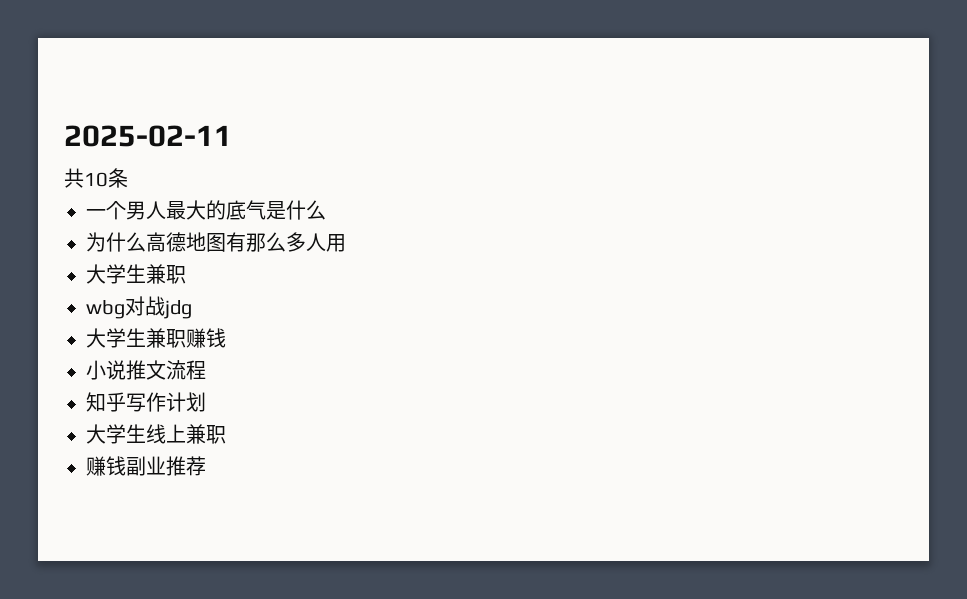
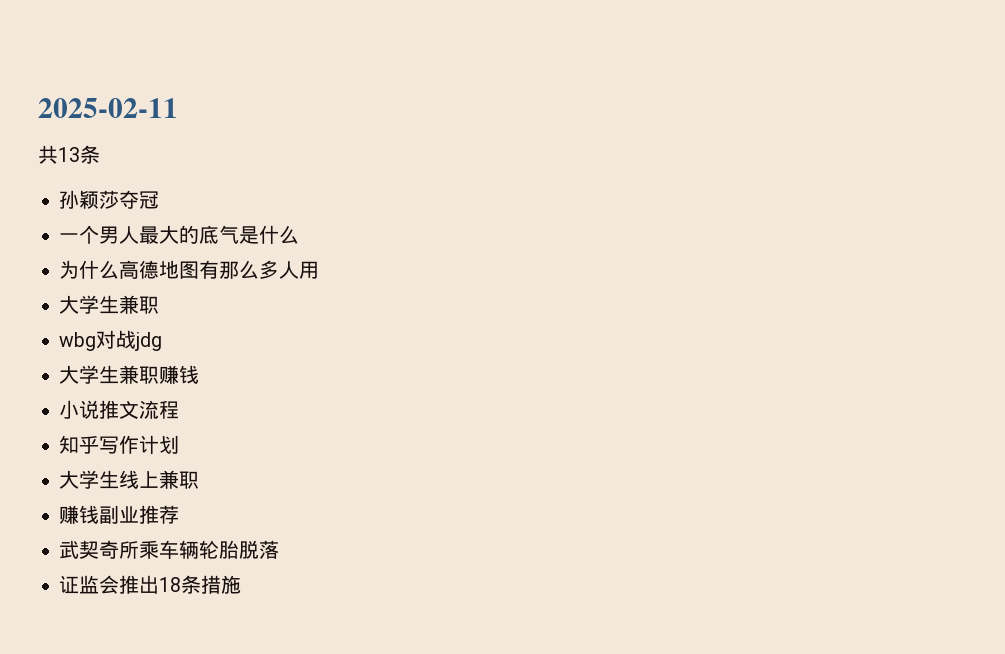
- 共10条
+ 共13条
+ 孙颖莎夺冠
+ 武契奇所乘车辆轮胎脱落
+ 证监会推出18条措施

